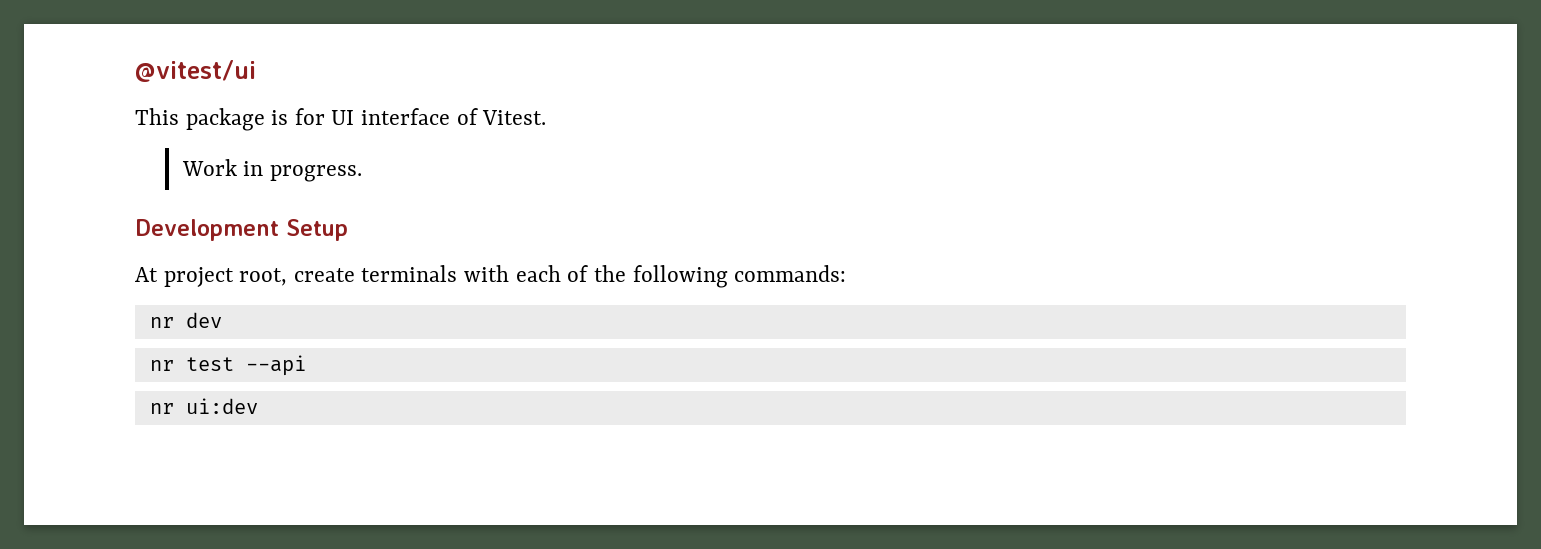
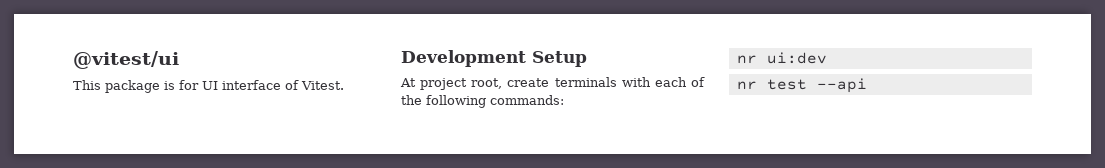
- Work in progress.
- nr dev
+ nr ui:dev
- nr ui:dev

